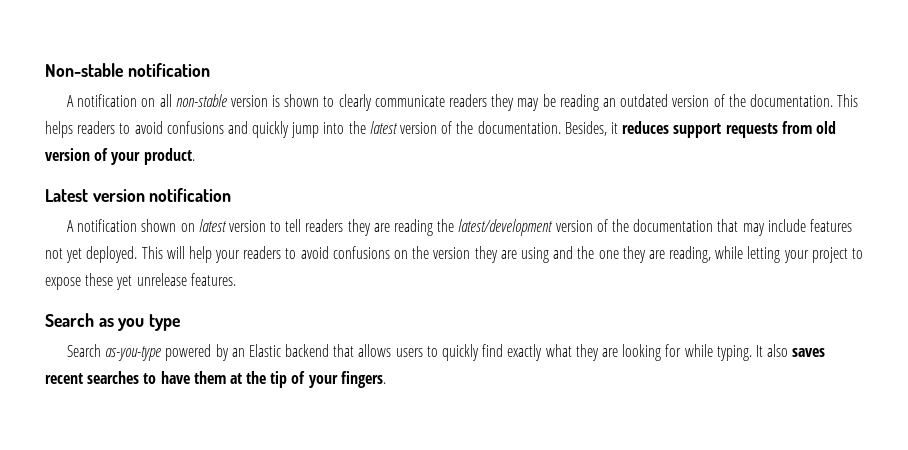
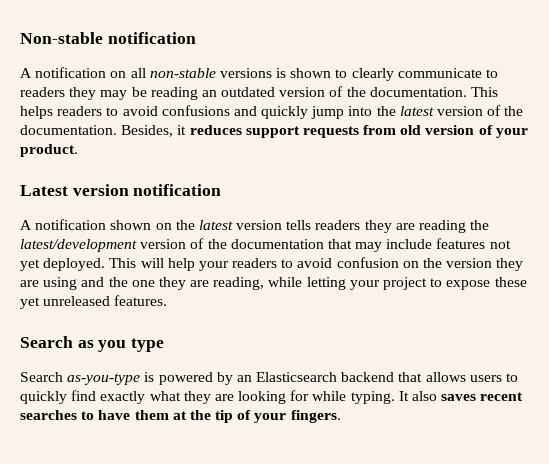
- A notification on all non-stable version is shown to clearly communicate readers they may be reading an outdated version of the documentation.
+ A notification on all non-stable versions is shown to clearly communicate to readers they may be reading an outdated version of the documentation.
- A notification shown on latest version to tell readers they are reading the latest/development version of the documentation that may include features not yet deployed.
+ A notification shown on the latest version tells readers they are reading the latest/development version of the documentation that may include features not yet deployed.
- This will help your readers to avoid confusions on the version they are using and the one they are reading, while letting your project to expose these yet unrelease features.
+ This will help your readers to avoid confusion on the version they are using and the one they are reading, while letting your project to expose these yet unreleased features.
- Search as-you-type powered by an Elastic backend that allows users to quickly find exactly what they are looking for while typing.
+ Search as-you-type is powered by an Elasticsearch backend that allows users to quickly find exactly what they are looking for while typing.

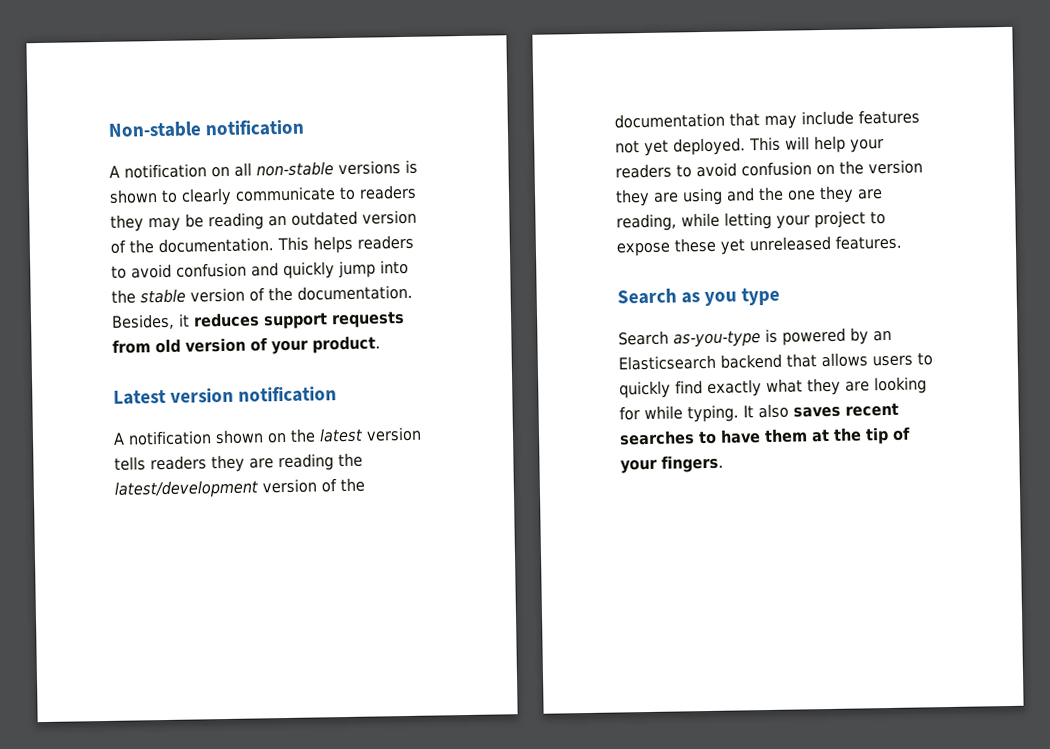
- This helps readers to avoid confusions and quickly jump into the latest version of the documentation.
+ This helps readers to avoid confusion and quickly jump into the stable version of the documentation.

